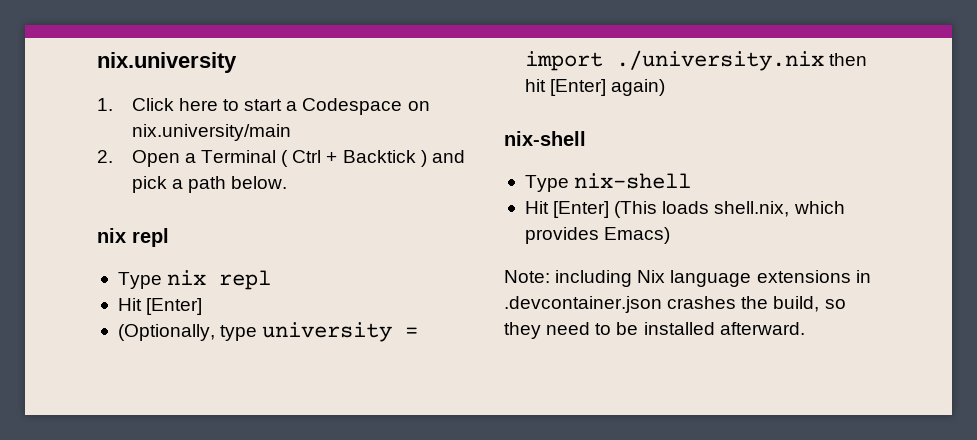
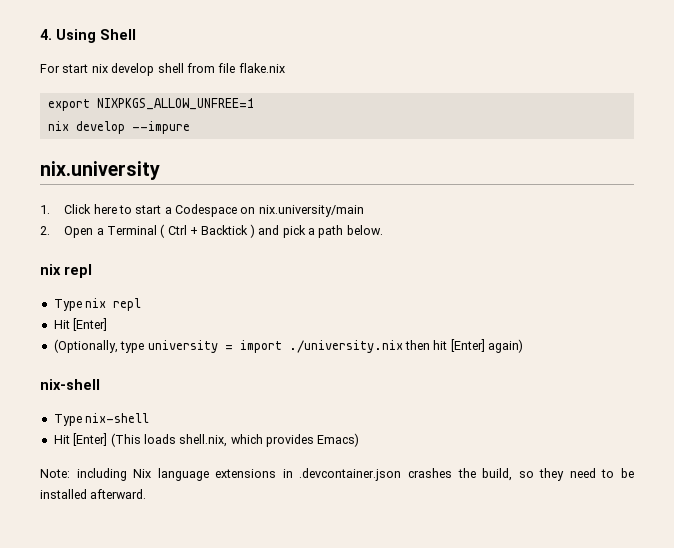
+ 4. Using Shell
+ For start nix develop shell from file flake.nix
+ export NIXPKGS_ALLOW_UNFREE=1
+ nix develop --impure

